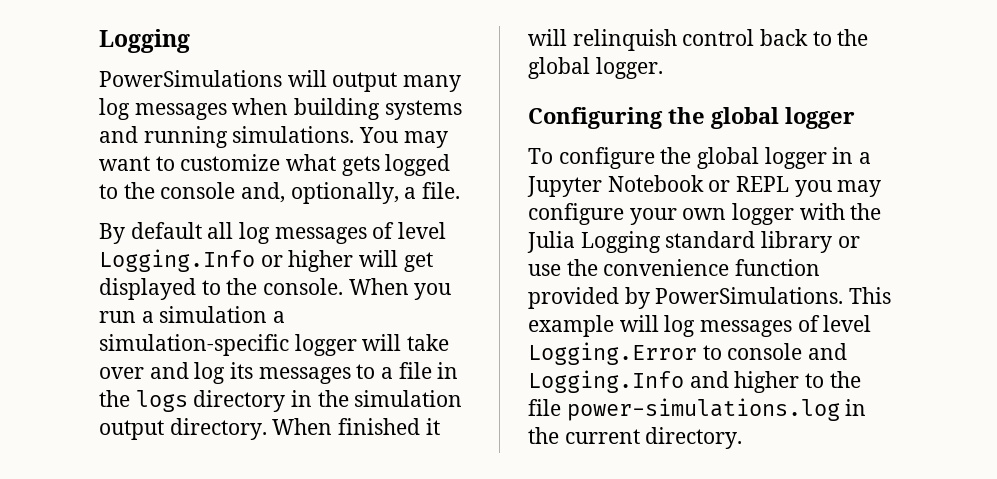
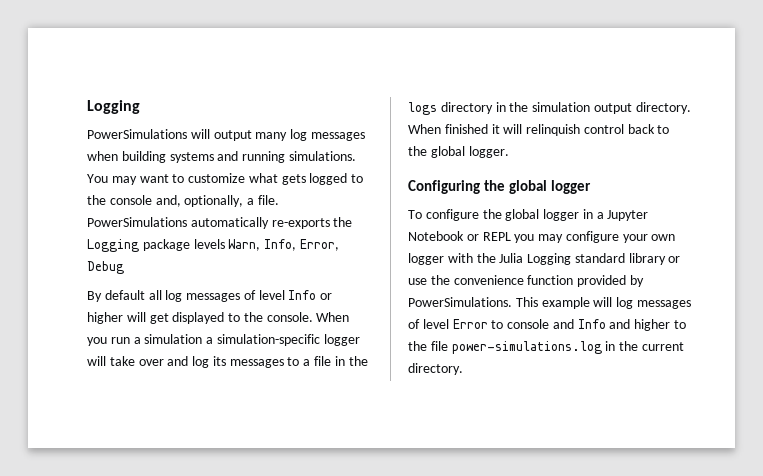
+ PowerSimulations automatically re-exports the Logging package levels Warn, Info, Error, Debug
- By default all log messages of level Logging.Info or higher will get displayed to the console.
+ By default all log messages of level Info or higher will get displayed to the console.
- This example will log messages of level Logging.Error to console and Logging.Info and higher to the file power-simulations.log in the current directory.
+ This example will log messages of level Error to console and Info and higher to the file power-simulations.log in the current directory.

